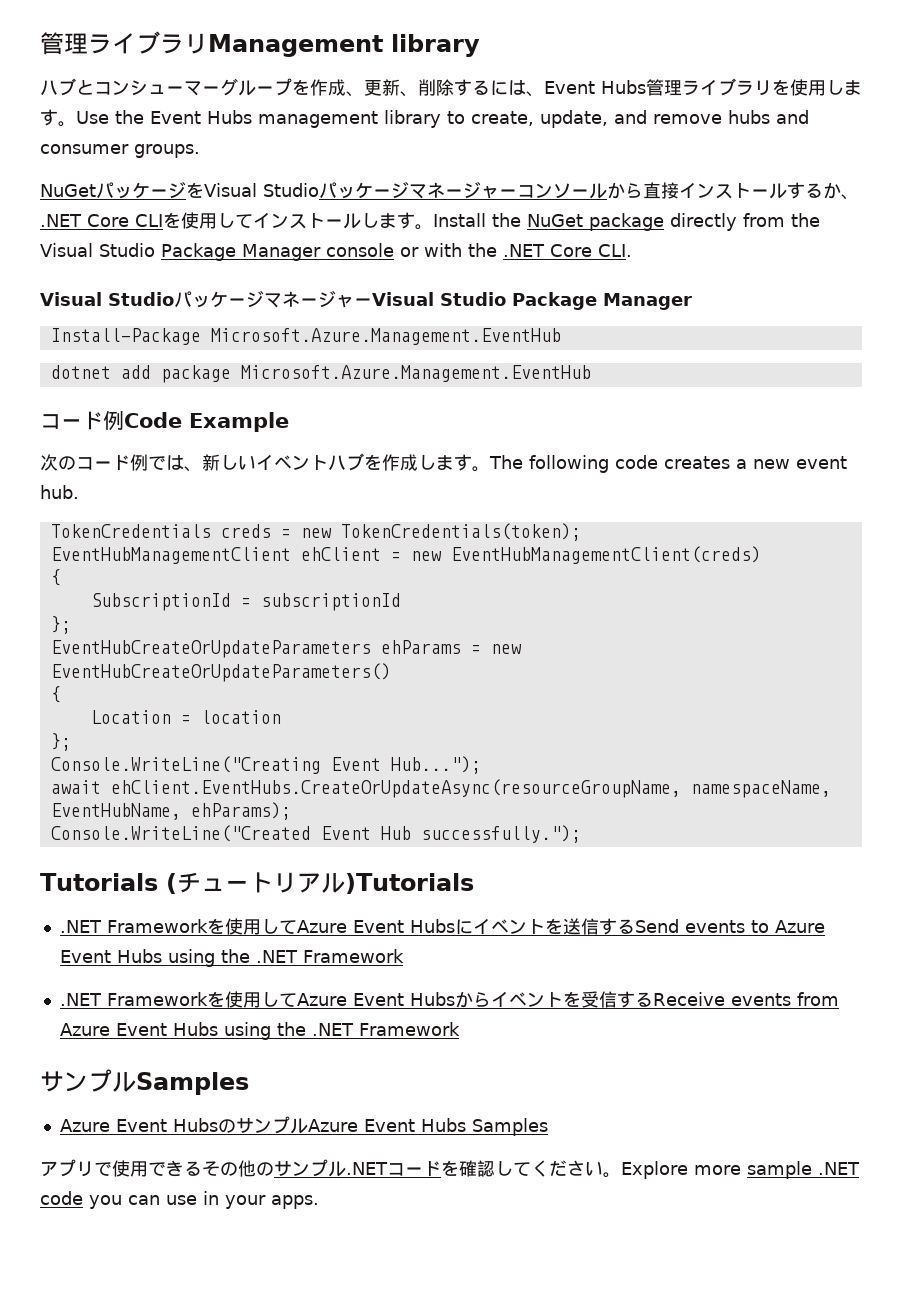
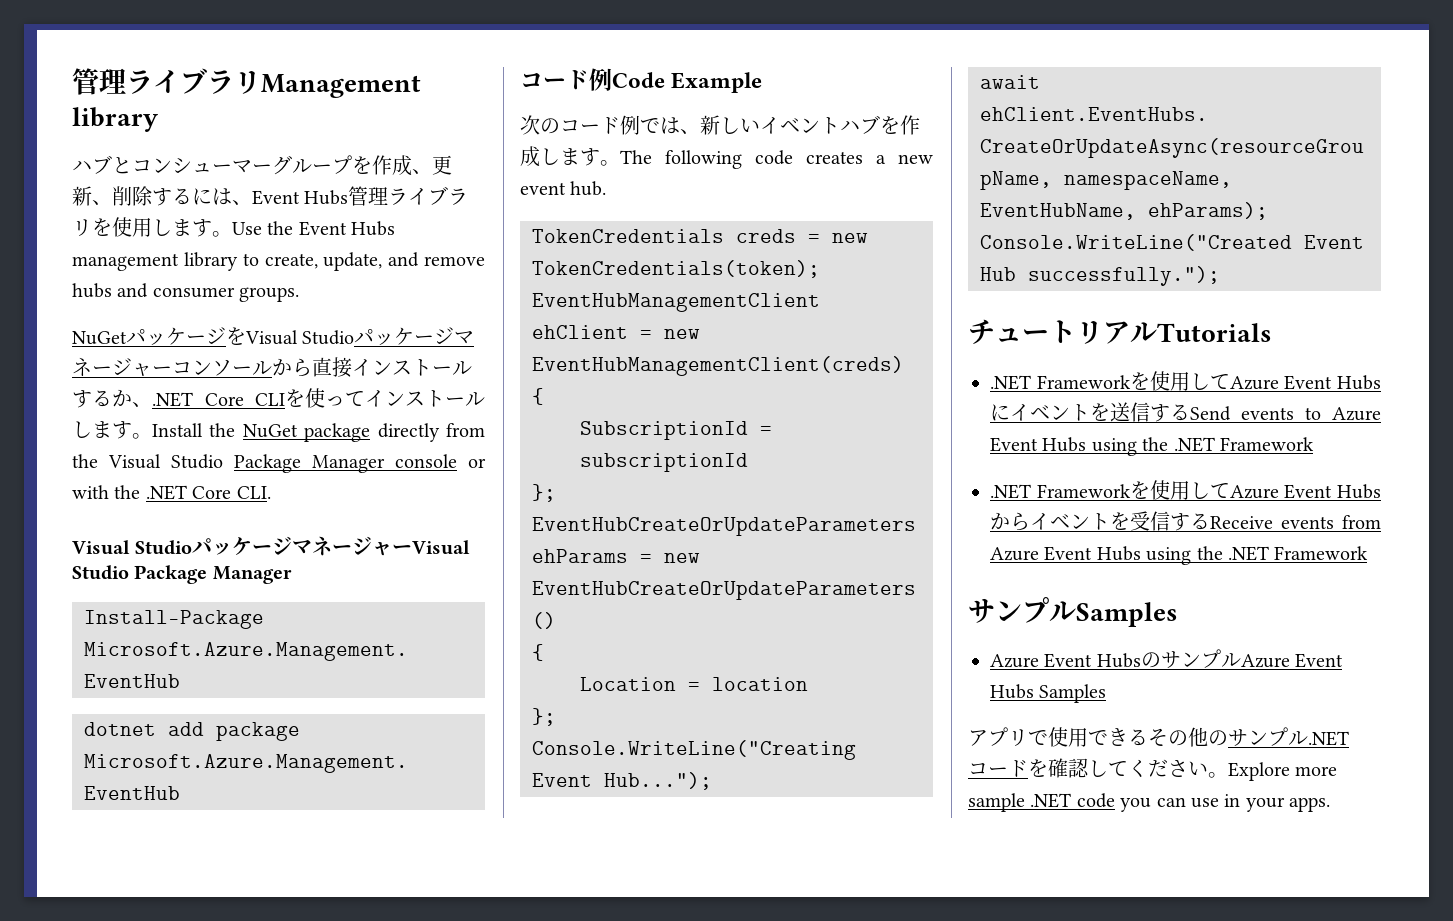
- NuGetパッケージをVisual Studioパッケージマネージャーコンソールから直接インストールするか、.NET Core CLIを使用してインストールします。
+ NuGetパッケージをVisual Studioパッケージマネージャーコンソールから直接インストールするか、.NET Core CLIを使ってインストールします。
- Tutorials (チュートリアル)Tutorials
+ チュートリアルTutorials

